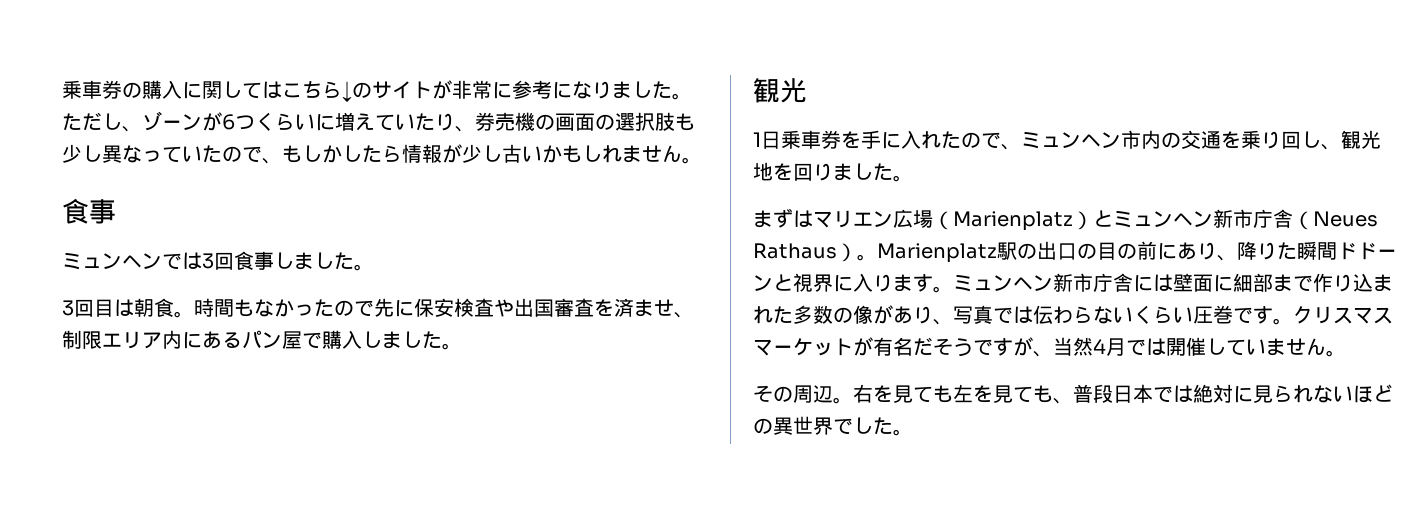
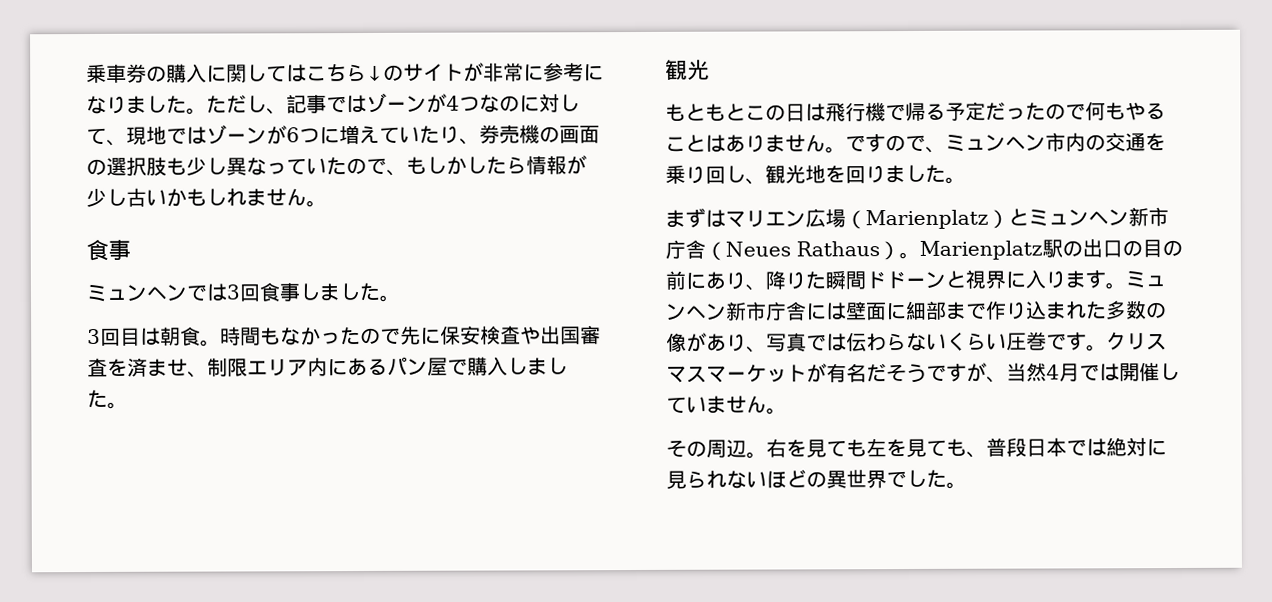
- ただし、ゾーンが6つくらいに増えていたり、券売機の画面の選択肢も少し異なっていたので、もしかしたら情報が少し古いかもしれません。
+ ただし、記事ではゾーンが4つなのに対して、現地ではゾーンが6つに増えていたり、券売機の画面の選択肢も少し異なっていたので、もしかしたら情報が少し古いかもしれません。
- 1日乗車券を手に入れたので、ミュンヘン市内の交通を乗り回し、観光地を回りました。
+ もともとこの日は飛行機で帰る予定だったので何もやることはありません。ですので、ミュンヘン市内の交通を乗り回し、観光地を回りました。

